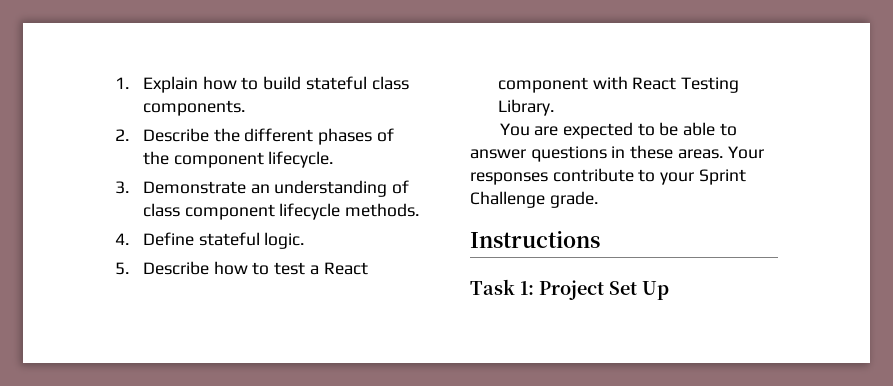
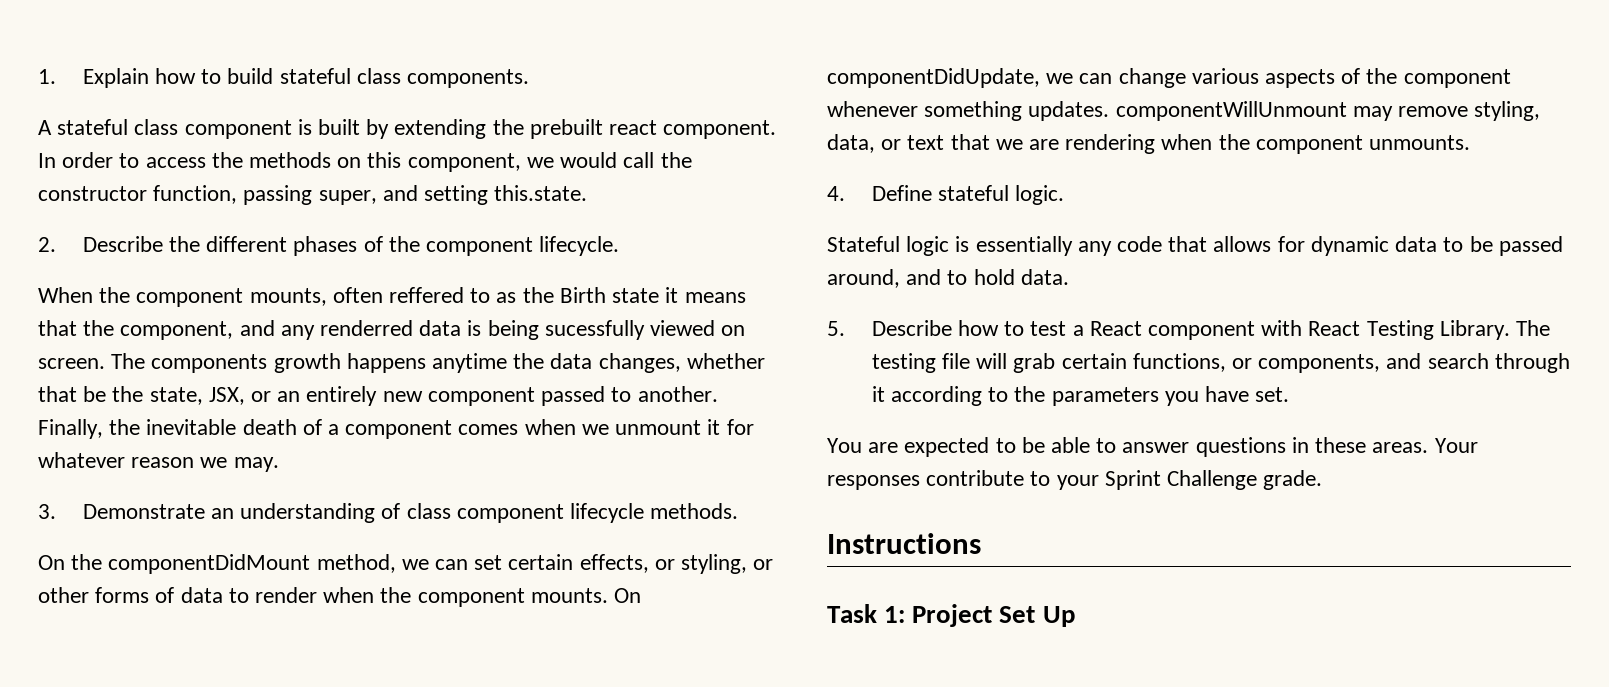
+ A stateful class component is built by extending the prebuilt react component. In order to access the methods on this component, we would call the constructor function, passing super, and setting this.state.
+ When the component mounts, often reffered to as the Birth state it means that the component, and any renderred data is being sucessfully viewed on screen. The components growth happens anytime the data changes, whether that be the state, JSX, or an entirely new component passed to another. Finally, the inevitable death of a component comes when we unmount it for whatever reason we may.
+ On the componentDidMount method, we can set certain effects, or styling, or other forms of data to render when the component mounts. On componentDidUpdate, we can change various aspects of the component whenever something updates. componentWillUnmount may remove styling, data, or text that we are rendering when the component unmounts.
  4. Define stateful logic.
+ Stateful logic is essentially any code that allows for dynamic data to be passed around, and to hold data.
+ The testing file will grab certain functions, or components, and search through it according to the parameters you have set.

